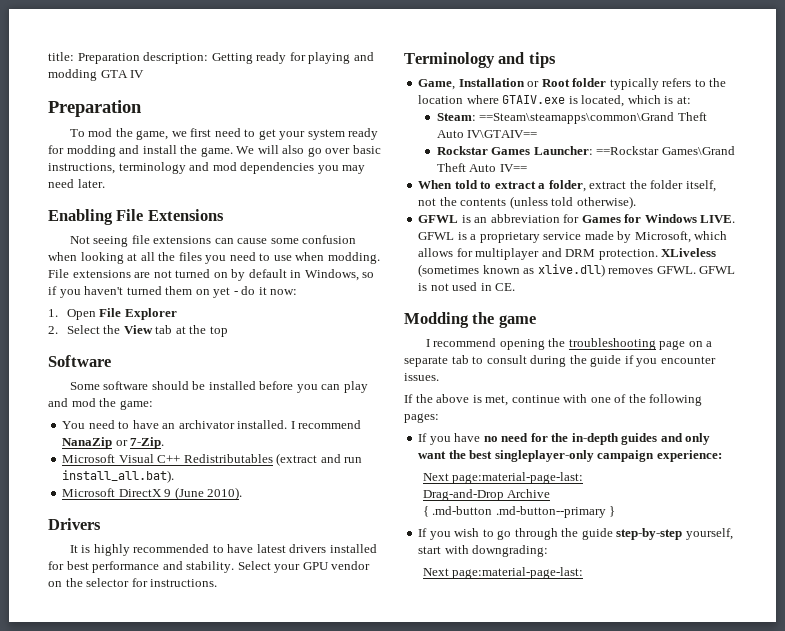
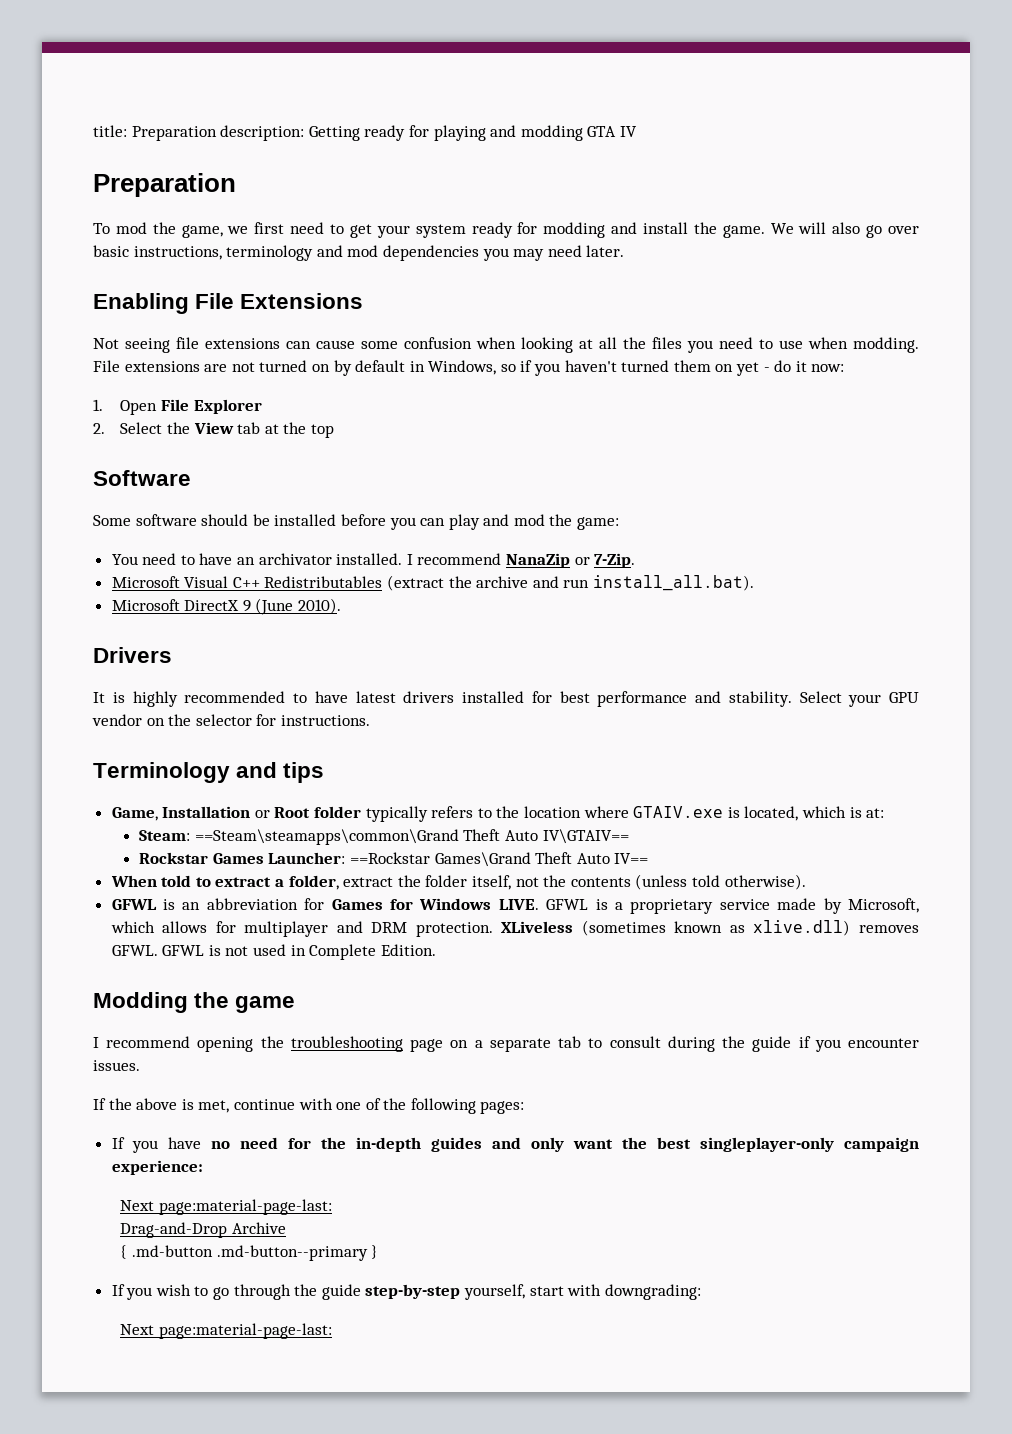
- Microsoft Visual C++ Redistributables (extract and run install_all.bat).
+ Microsoft Visual C++ Redistributables (extract the archive and run install_all.bat).
- GFWL is not used in CE.
+ GFWL is not used in Complete Edition.

